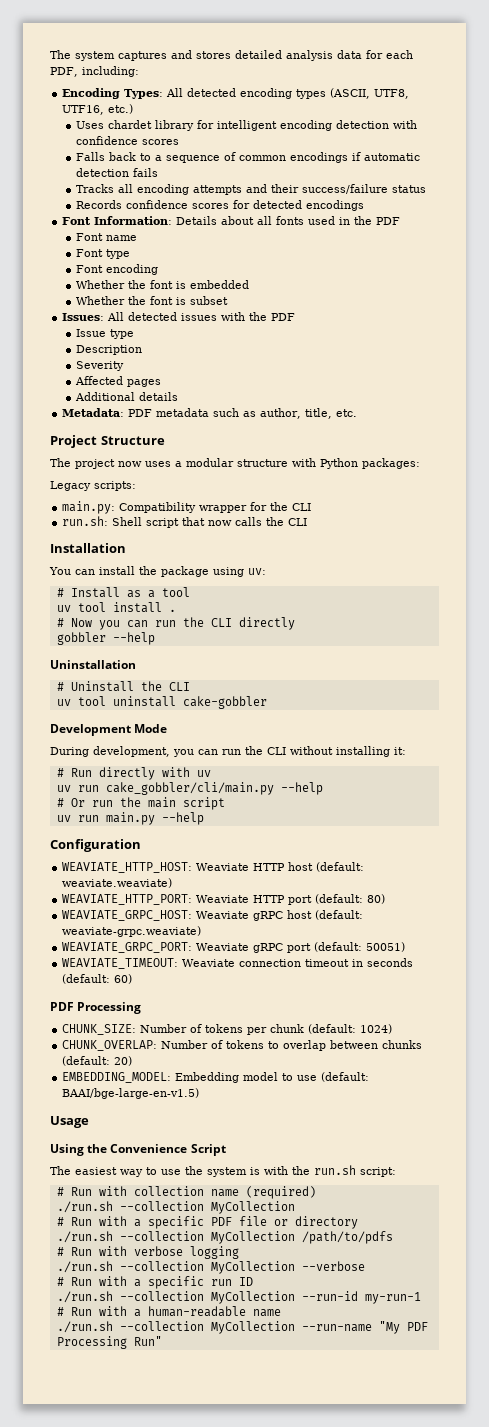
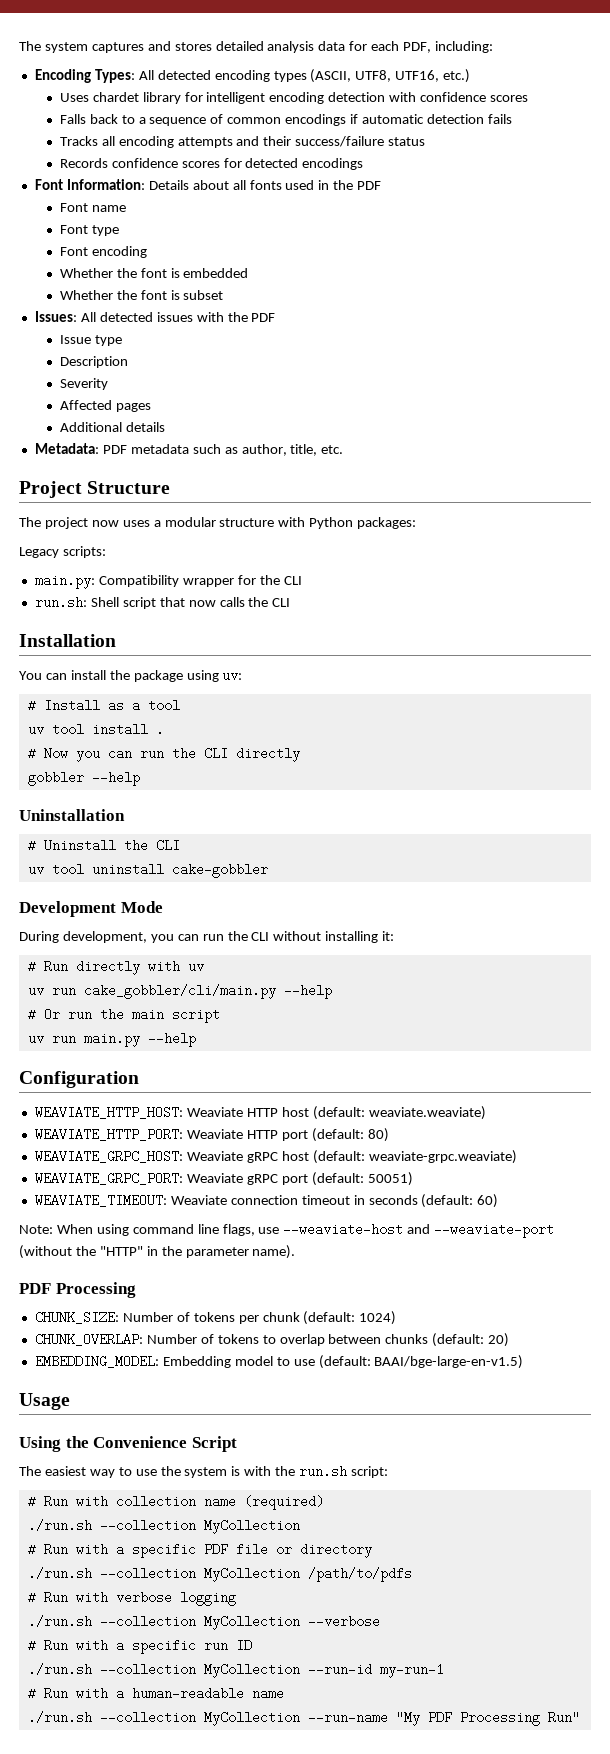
+ Note: When using command line flags, use --weaviate-host and --weaviate-port (without the "HTTP" in the parameter name).

